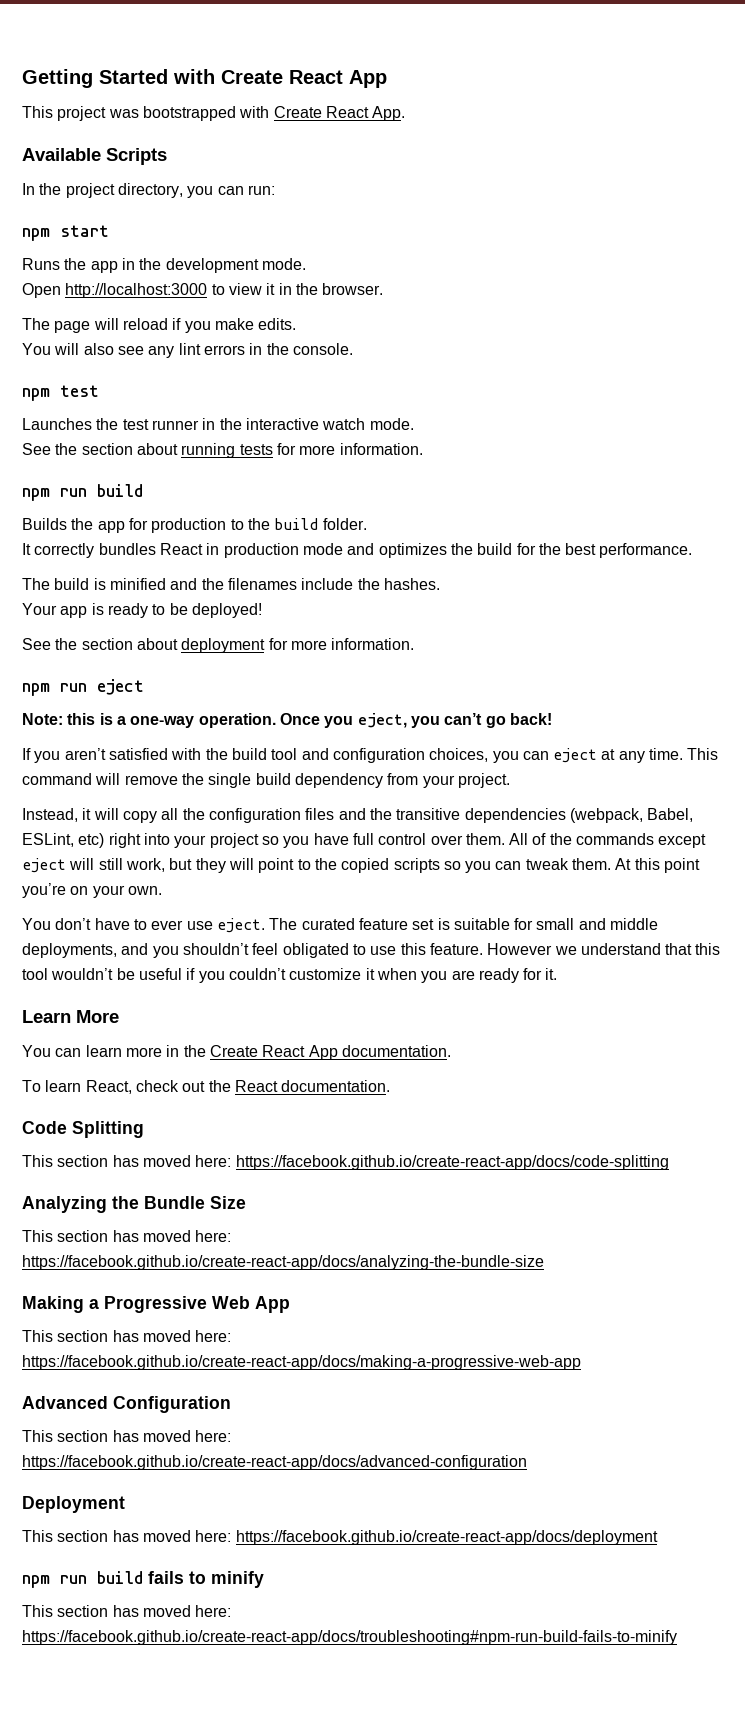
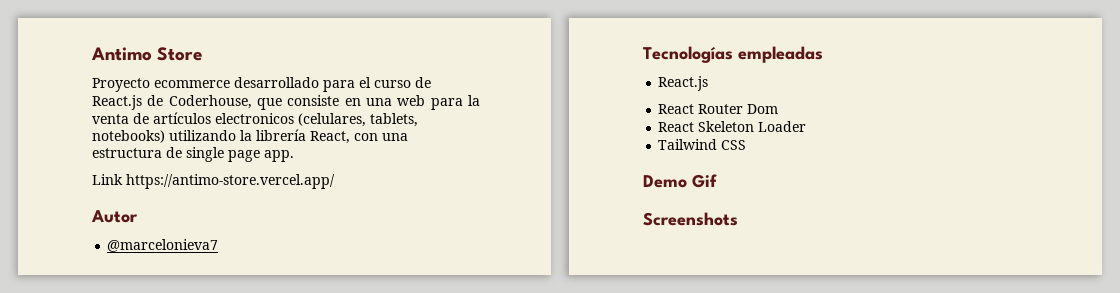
- Getting Started with Create React App
- This project was bootstrapped with Create React App.
- Available Scripts
- In the project directory, you can run:
- npm start
- Runs the app in the development mode.
- Open http://localhost:3000 to view it in the browser.
- The page will reload if you make edits.
- You will also see any lint errors in the console.
- npm test
- Launches the test runner in the interactive watch mode.
- See the section about running tests for more information.
- npm run build
- Builds the app for production to the build folder.
- It correctly bundles React in production mode and optimizes the build for the best performance.
- The build is minified and the filenames include the hashes.
- Your app is ready to be deployed!
- See the section about deployment for more information.
- npm run eject
- Note: this is a one-way operation. Once you eject, you can’t go back!
- If you aren’t satisfied with the build tool and configuration choices, you can eject at any time. This command will remove the single build dependency from your project.
- Instead, it will copy all the configuration files and the transitive dependencies (webpack, Babel, ESLint, etc) right into your project so you have full control over them. All of the commands except eject will still work, but they will point to the copied scripts so you can tweak them. At this point you’re on your own.
- You don’t have to ever use eject. The curated feature set is suitable for small and middle deployments, and you shouldn’t feel obligated to use this feature. However we understand that this tool wouldn’t be useful if you couldn’t customize it when you are ready for it.
- Learn More
- You can learn more in the Create React App documentation.
- To learn React, check out the React documentation.
- Code Splitting
- This section has moved here: https://facebook.github.io/create-react-app/docs/code-splitting
- Analyzing the Bundle Size
- This section has moved here: https://facebook.github.io/create-react-app/docs/analyzing-the-bundle-size
- Making a Progressive Web App
- This section has moved here: https://facebook.github.io/create-react-app/docs/making-a-progressive-web-app
- Advanced Configuration
- This section has moved here: https://facebook.github.io/create-react-app/docs/advanced-configuration
- Deployment
- This section has moved here: https://facebook.github.io/create-react-app/docs/deployment
- npm run build fails to minify
- This section has moved here: https://facebook.github.io/create-react-app/docs/troubleshooting#npm-run-build-fails-to-minify
+ Antimo Store
+ Proyecto ecommerce desarrollado para el curso de React.js de Coderhouse, que consiste en una web para la venta de artículos electronicos (celulares, tablets, notebooks) utilizando la librería React, con una estructura de single page app.
+ Link https://antimo-store.vercel.app/
+ Autor
+ @marcelonieva7
+ Tecnologías empleadas
+ React.js
+ React Router Dom
+ React Skeleton Loader
+ Tailwind CSS
+ Demo Gif
+ Screenshots

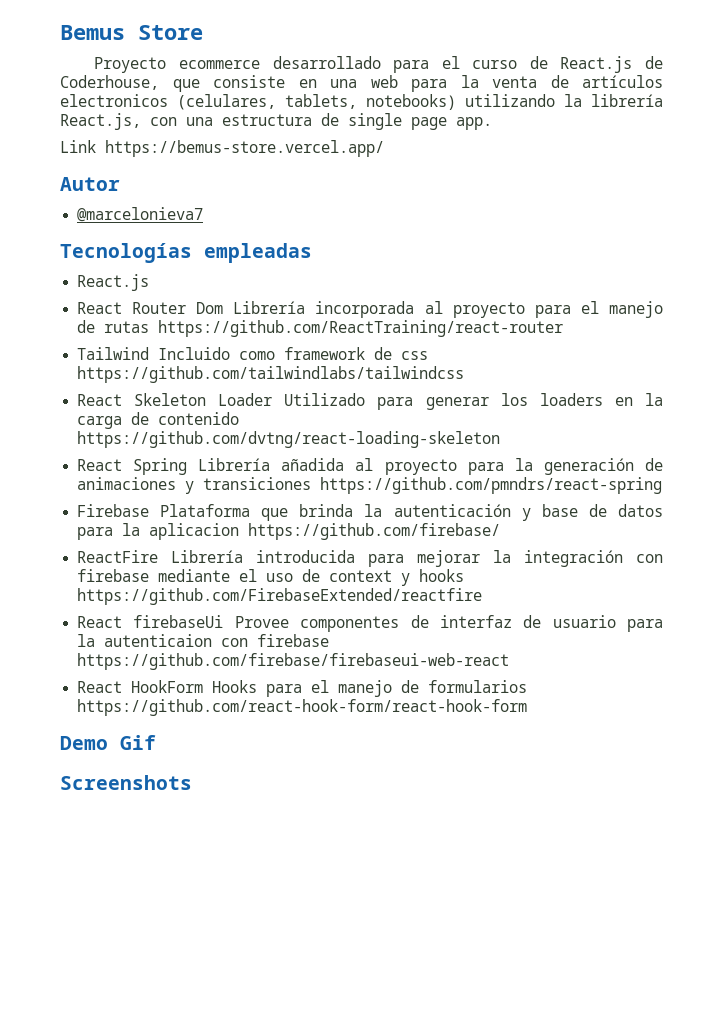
- Antimo Store
+ Bemus Store
- Proyecto ecommerce desarrollado para el curso de React.js de Coderhouse, que consiste en una web para la venta de artículos electronicos (celulares, tablets, notebooks) utilizando la librería React, con una estructura de single page app.
+ Proyecto ecommerce desarrollado para el curso de React.js de Coderhouse, que consiste en una web para la venta de artículos electronicos (celulares, tablets, notebooks) utilizando la librería React.js, con una estructura de single page app.
- Link https://antimo-store.vercel.app/
+ Link https://bemus-store.vercel.app/
- React Router Dom
- React Skeleton Loader
- Tailwind CSS
+ React Router Dom Librería incorporada al proyecto para el manejo de rutas https://github.com/ReactTraining/react-router
+ Tailwind Incluido como framework de css https://github.com/tailwindlabs/tailwindcss
+ React Skeleton Loader Utilizado para generar los loaders en la carga de contenido https://github.com/dvtng/react-loading-skeleton
+ React Spring Librería añadida al proyecto para la generación de animaciones y transiciones https://github.com/pmndrs/react-spring
+ Firebase Plataforma que brinda la autenticación y base de datos para la aplicacion https://github.com/firebase/
+ ReactFire Librería introducida para mejorar la integración con firebase mediante el uso de context y hooks https://github.com/FirebaseExtended/reactfire
+ React firebaseUi Provee componentes de interfaz de usuario para la autenticaion con firebase https://github.com/firebase/firebaseui-web-react
+ React HookForm Hooks para el manejo de formularios https://github.com/react-hook-form/react-hook-form

